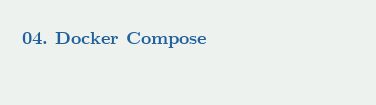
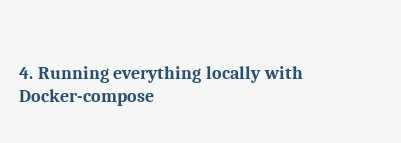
- 04. Docker Compose
+ 4. Running everything locally with Docker-compose

